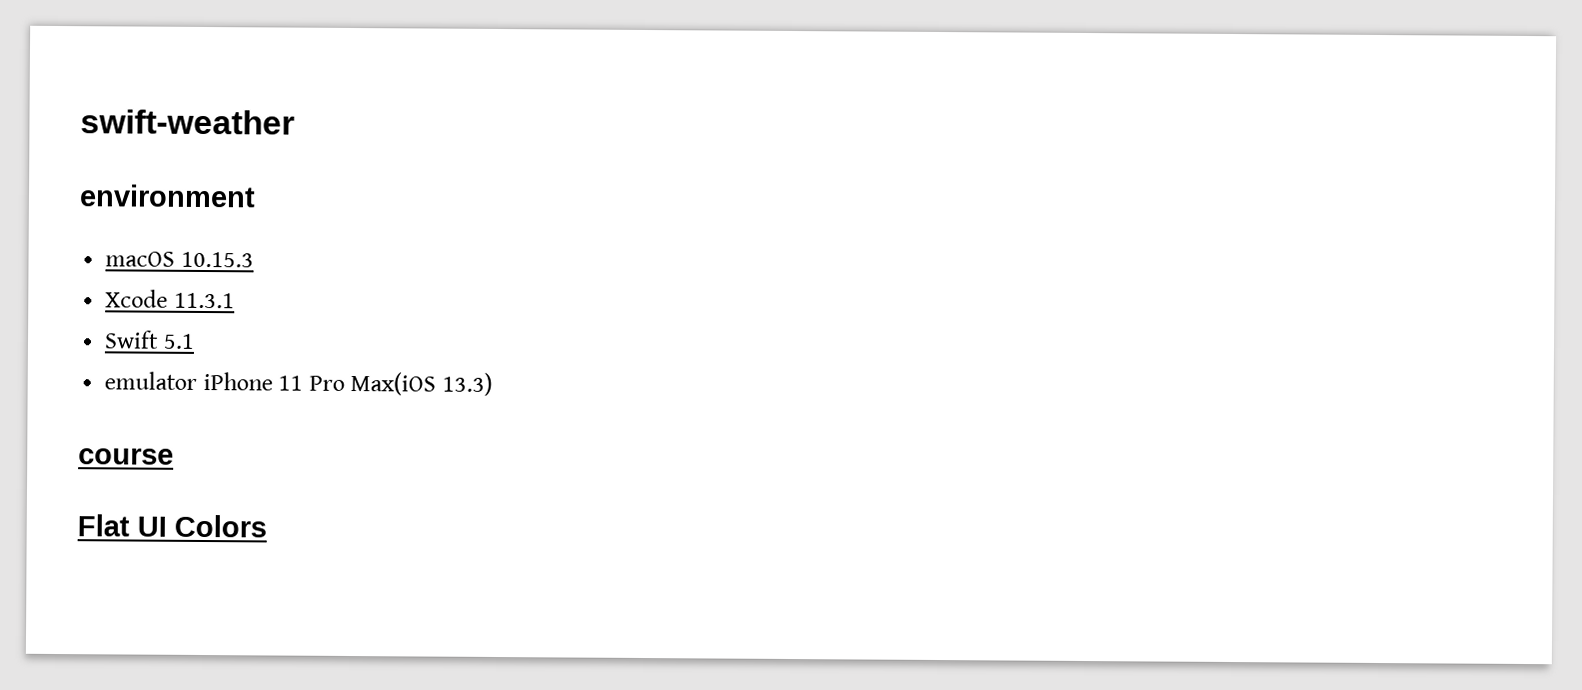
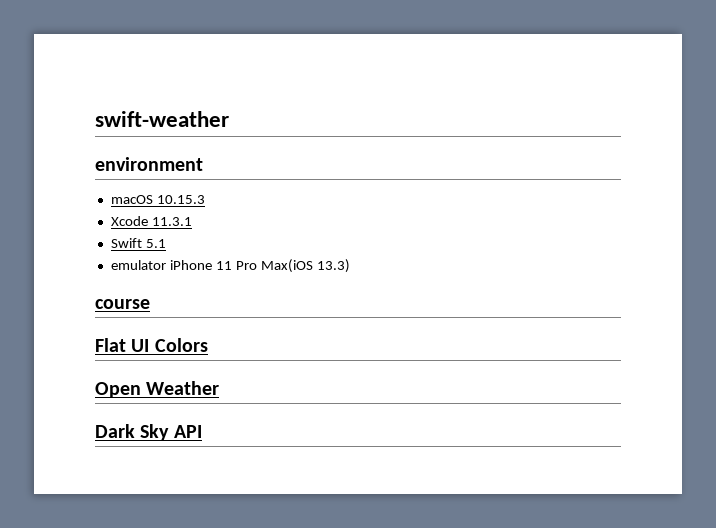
+ Open Weather
+ Dark Sky API

